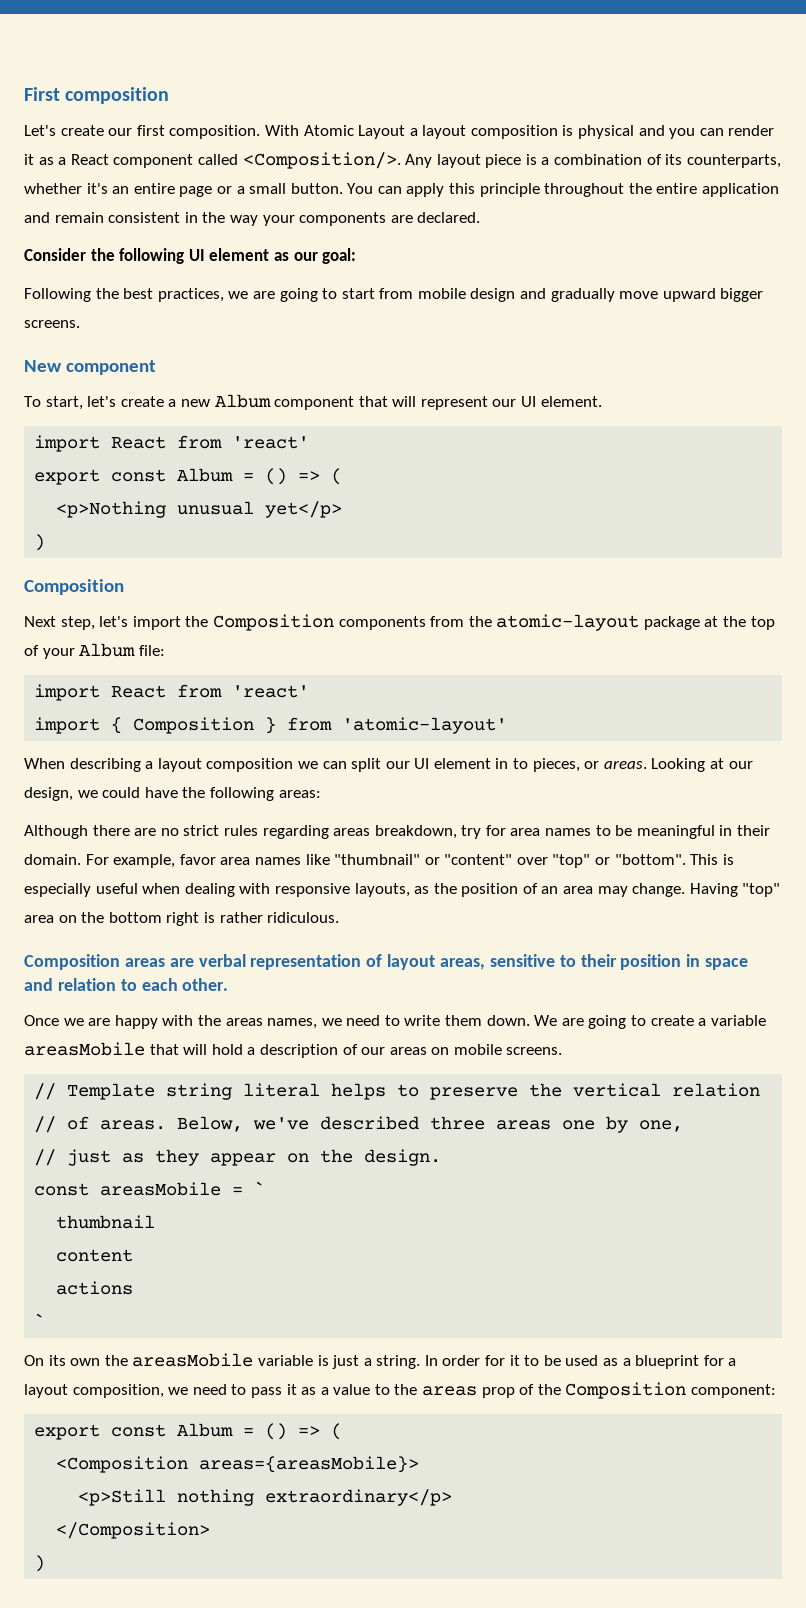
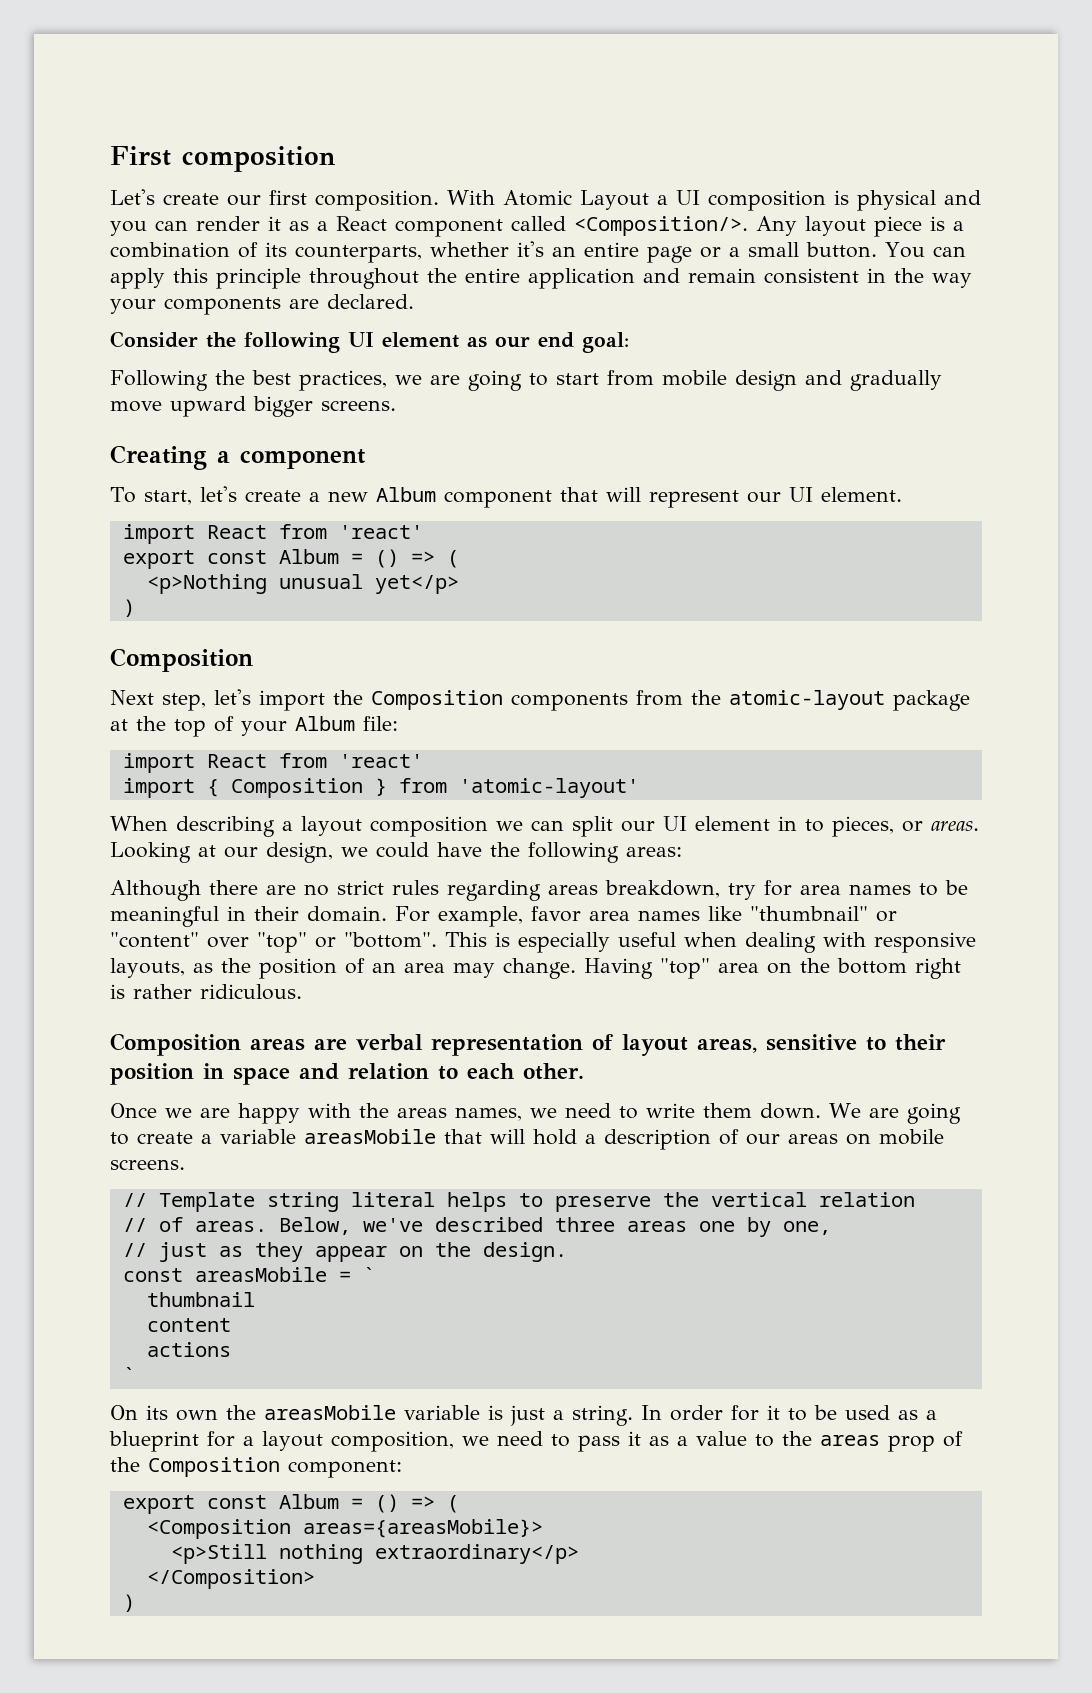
- With Atomic Layout a layout composition is physical and you can render it as a React component called <Composition/>.
+ With Atomic Layout a UI composition is physical and you can render it as a React component called <Composition/>.
- Consider the following UI element as our goal:
+ Consider the following UI element as our end goal:
- New component
+ Creating a component

